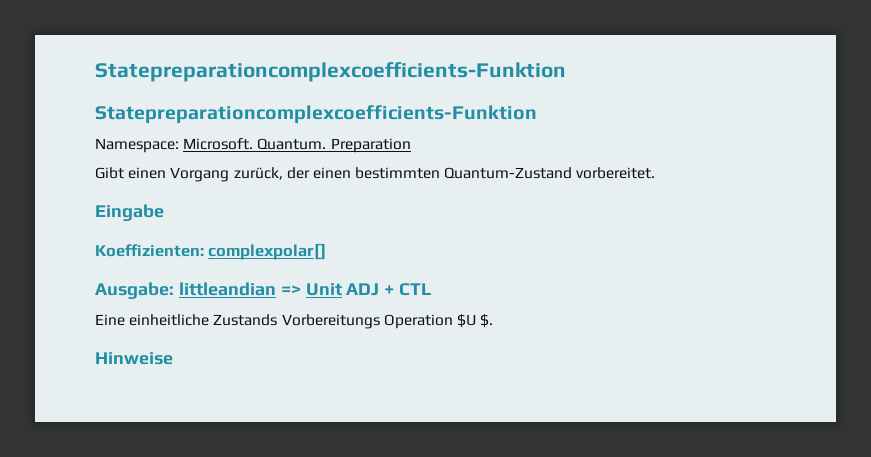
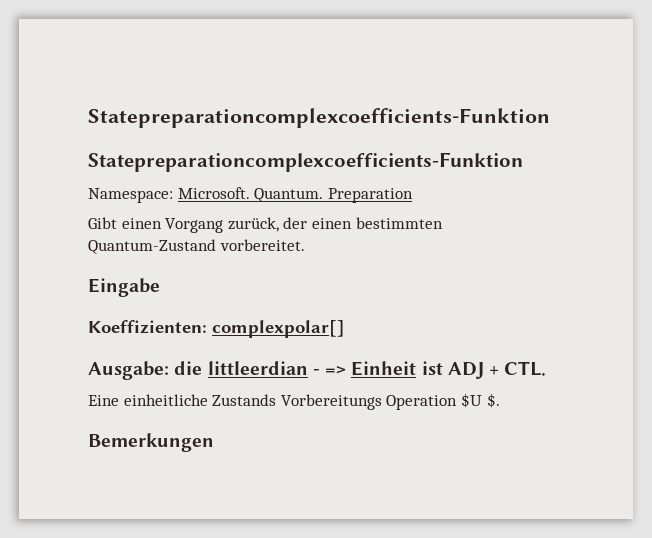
- Ausgabe: littleandian => Unit ADJ + CTL
+ Ausgabe: die littleerdian - => Einheit ist ADJ + CTL.
- Hinweise
+ Bemerkungen

